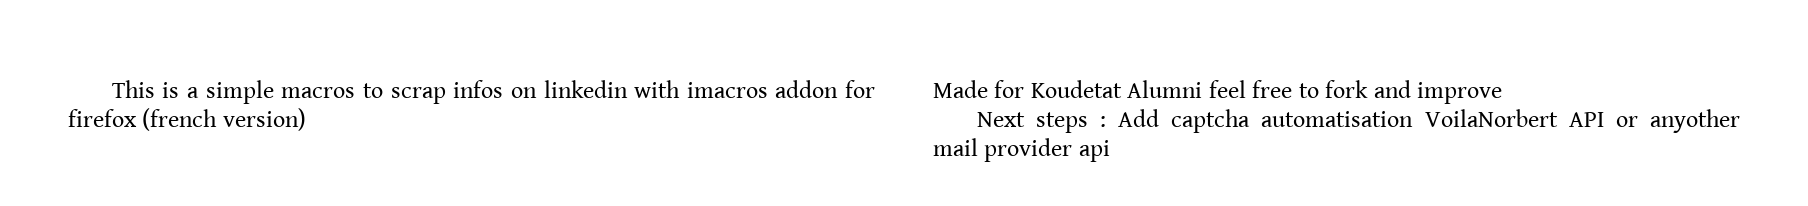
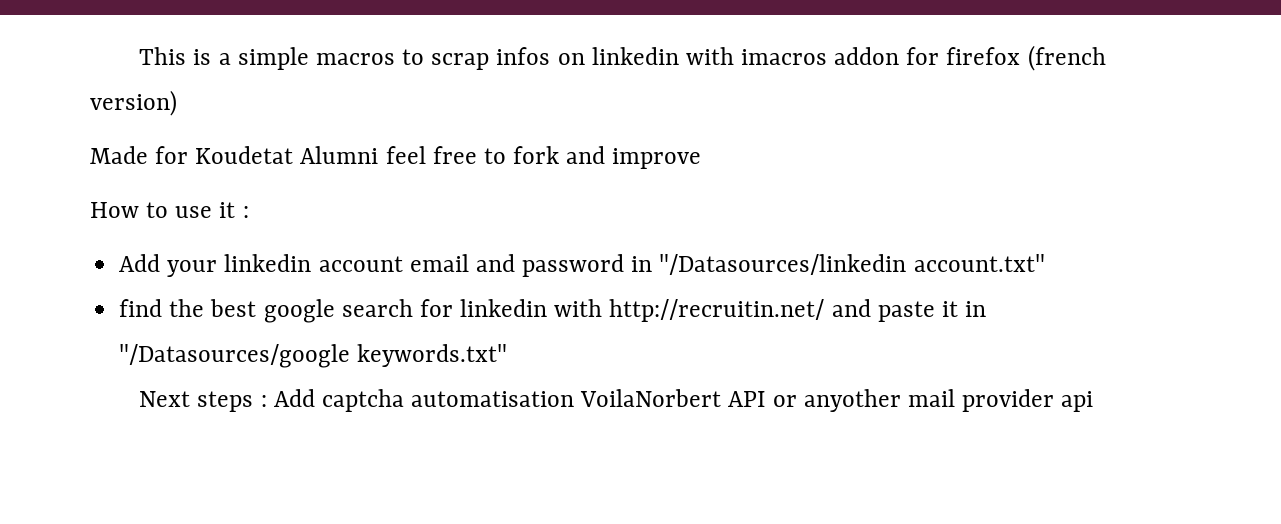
+ How to use it :
+ Add your linkedin account email and password in "/Datasources/linkedin account.txt"
+ find the best google search for linkedin with http://recruitin.net/ and paste it in "/Datasources/google keywords.txt"

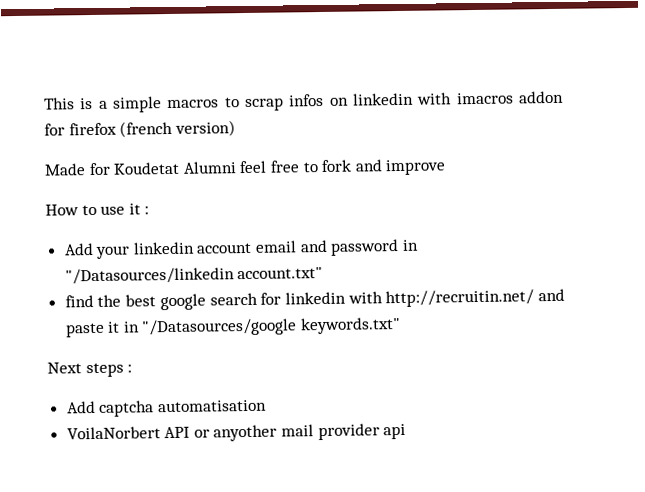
- Next steps : Add captcha automatisation VoilaNorbert API or anyother mail provider api
+ Next steps :
+ Add captcha automatisation
+ VoilaNorbert API or anyother mail provider api

